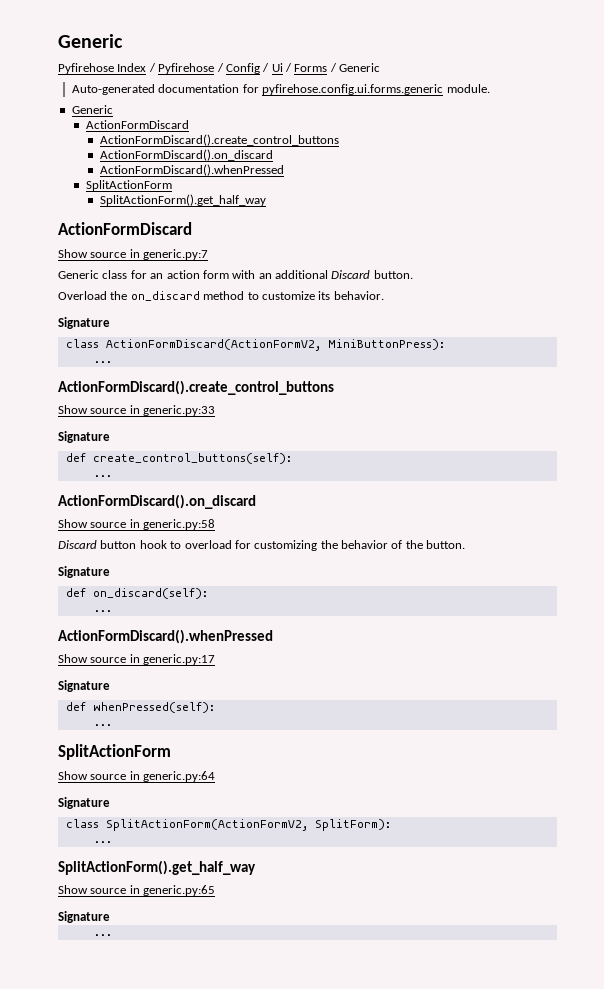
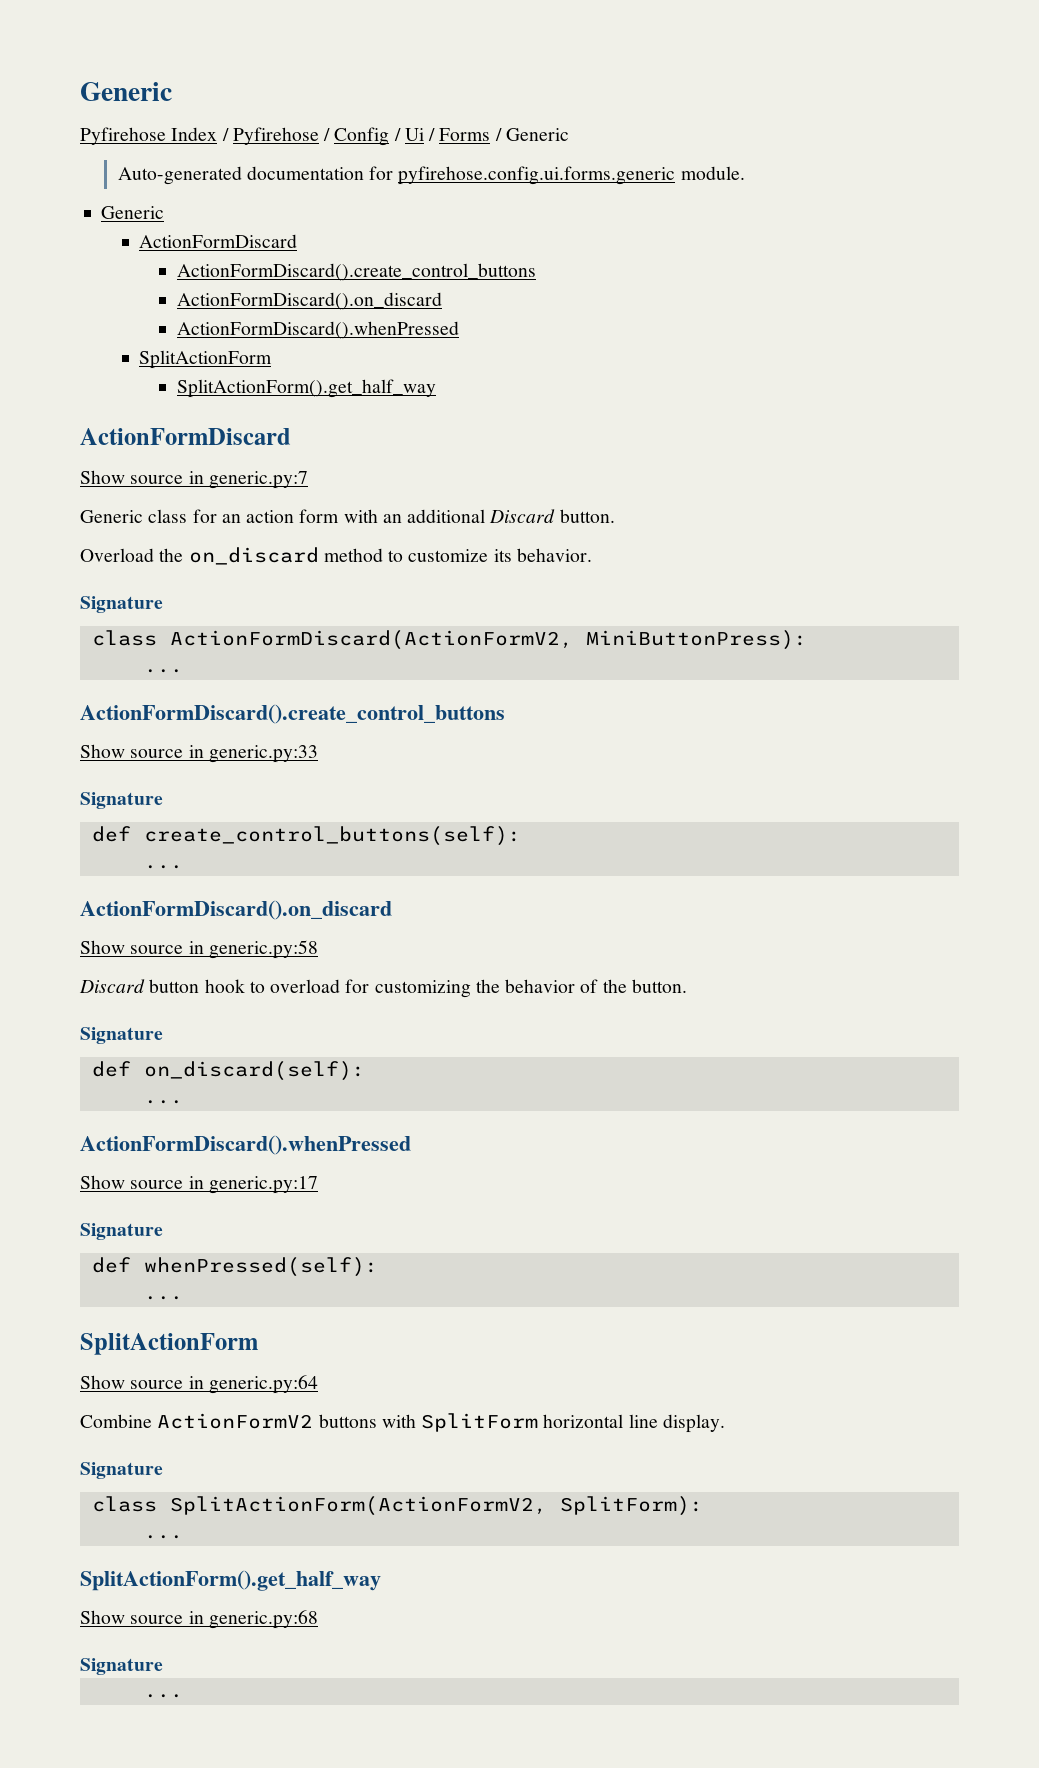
+ Combine ActionFormV2 buttons with SplitForm horizontal line display.
- Show source in generic.py:65
+ Show source in generic.py:68

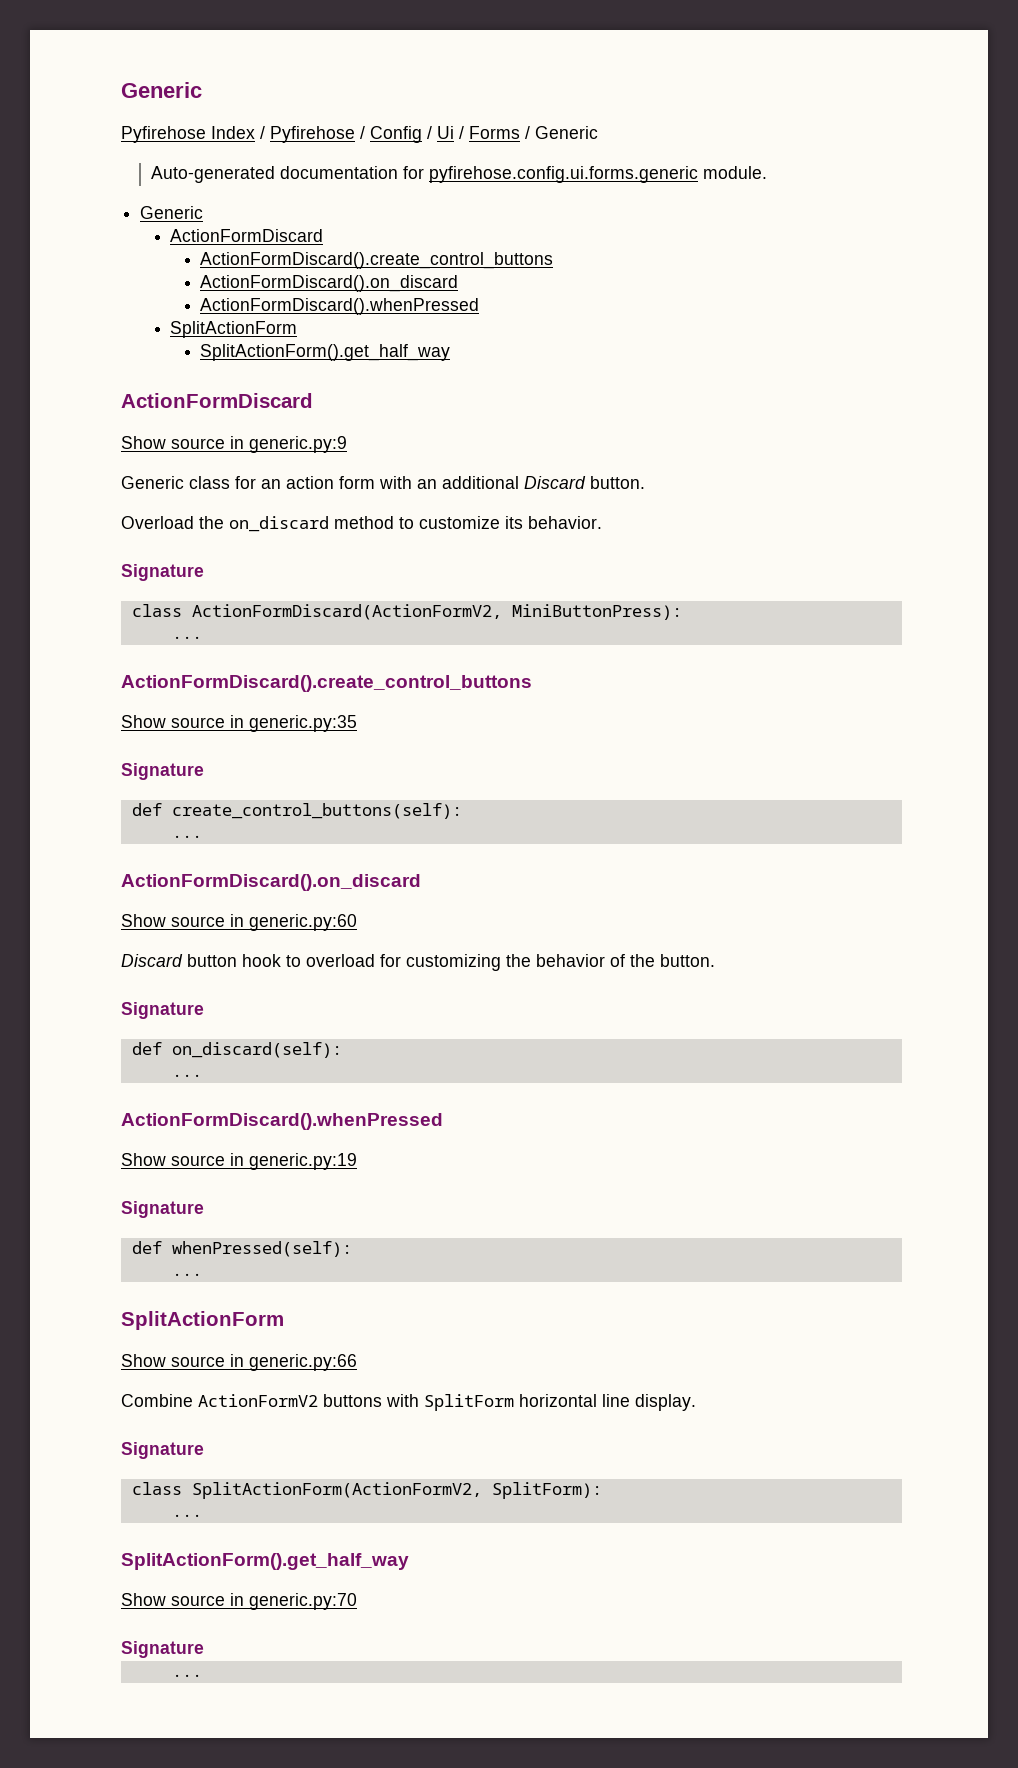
- Show source in generic.py:7
+ Show source in generic.py:9
- Show source in generic.py:33
+ Show source in generic.py:35
- Show source in generic.py:58
+ Show source in generic.py:60
- Show source in generic.py:17
+ Show source in generic.py:19
- Show source in generic.py:64
+ Show source in generic.py:66
- Show source in generic.py:68
+ Show source in generic.py:70

